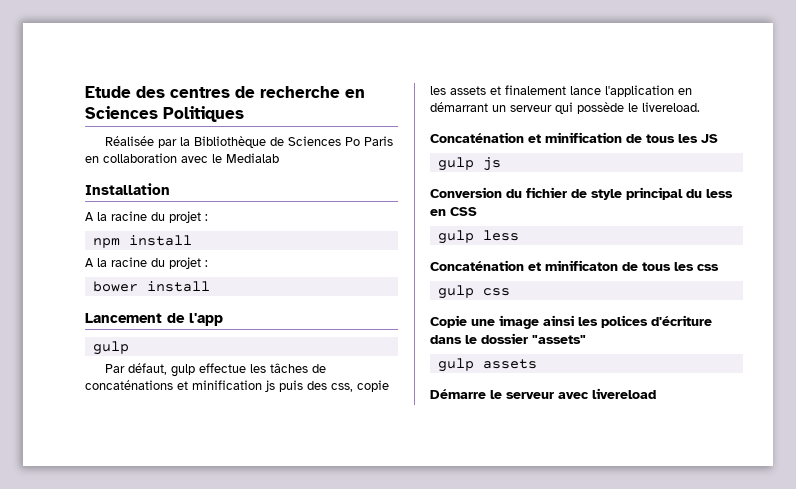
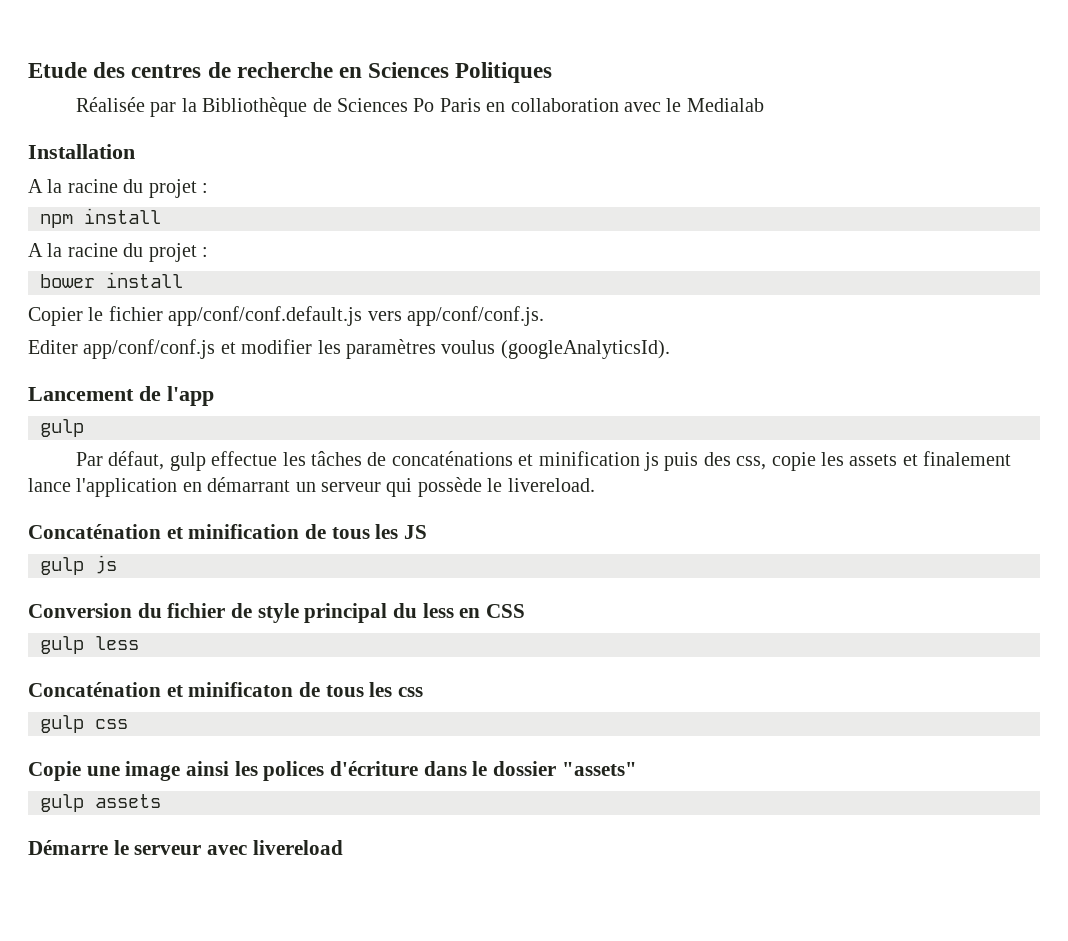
+ Copier le fichier app/conf/conf.default.js vers app/conf/conf.js.
+ Editer app/conf/conf.js et modifier les paramètres voulus (googleAnalyticsId).

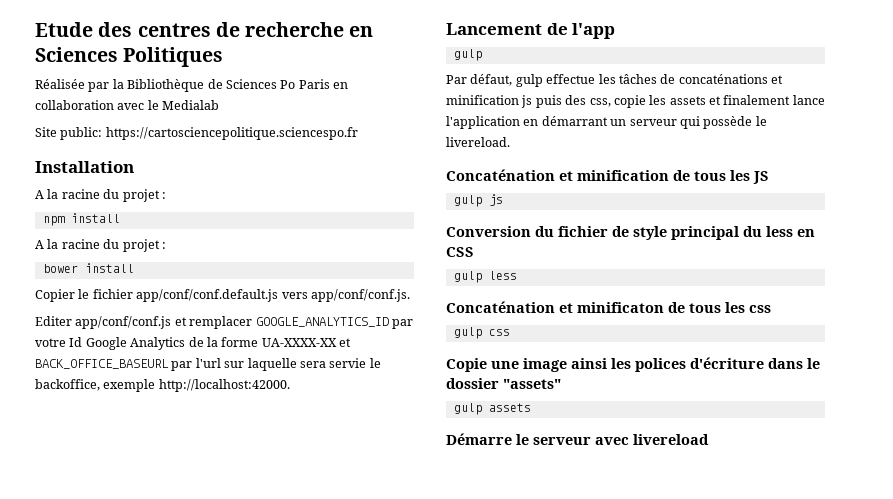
+ Site public: https://cartosciencepolitique.sciencespo.fr
- Editer app/conf/conf.js et modifier les paramètres voulus (googleAnalyticsId).
+ Editer app/conf/conf.js et remplacer GOOGLE_ANALYTICS_ID par votre Id Google Analytics de la forme UA-XXXX-XX et BACK_OFFICE_BASEURL par l'url sur laquelle sera servie le backoffice, exemple http://localhost:42000.

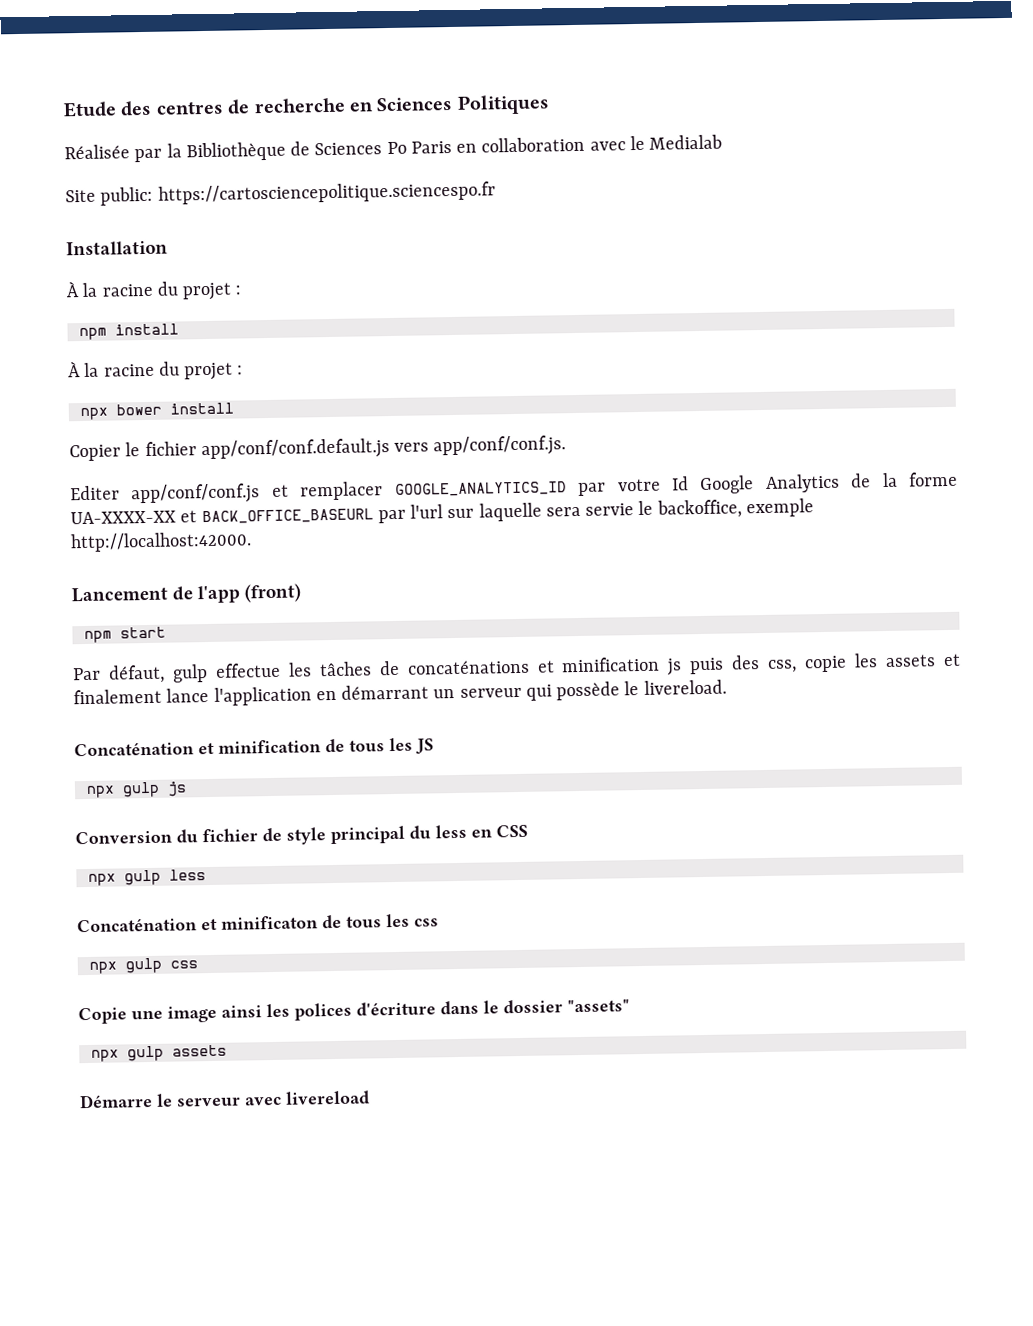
  Installation
- A la racine du projet :
+ À la racine du projet :
  npm install
- A la racine du projet :
- bower install
+ À la racine du projet :
+ npx bower install
- Lancement de l'app
- gulp
+ Lancement de l'app (front)
+ npm start
- gulp js
+ npx gulp js
- gulp less
+ npx gulp less
- gulp css
+ npx gulp css
- gulp assets
+ npx gulp assets

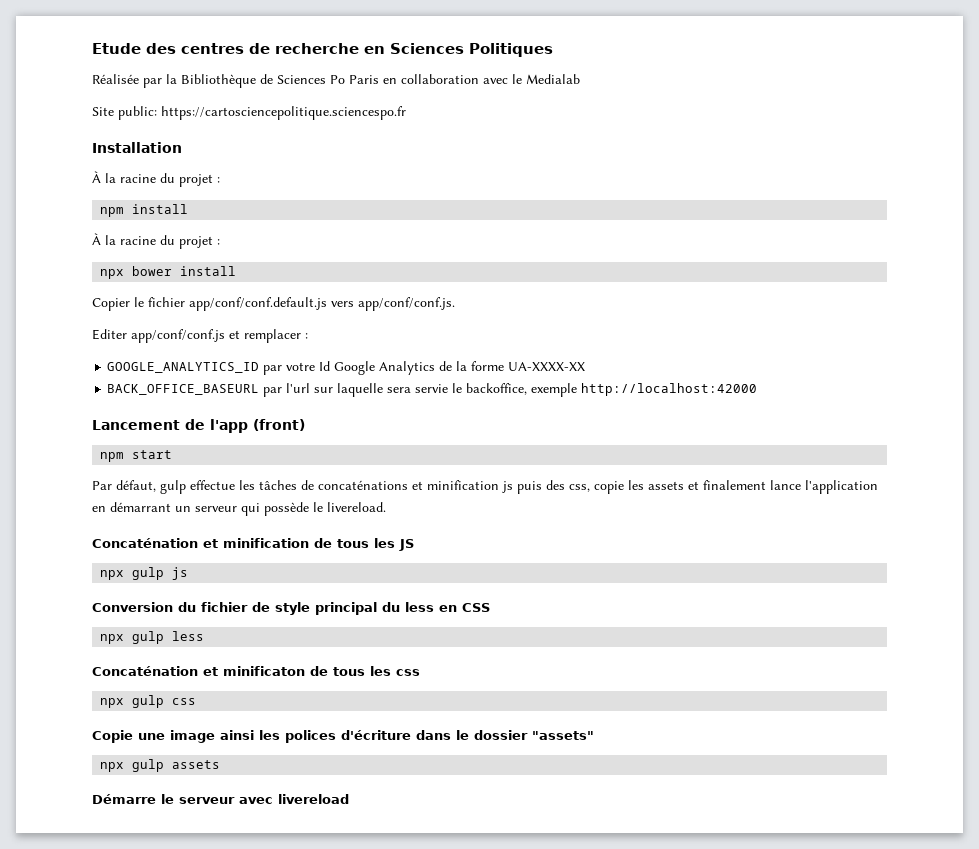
- Editer app/conf/conf.js et remplacer GOOGLE_ANALYTICS_ID par votre Id Google Analytics de la forme UA-XXXX-XX et BACK_OFFICE_BASEURL par l'url sur laquelle sera servie le backoffice, exemple http://localhost:42000.
+ Editer app/conf/conf.js et remplacer :
+ GOOGLE_ANALYTICS_ID par votre Id Google Analytics de la forme UA-XXXX-XX
+ BACK_OFFICE_BASEURL par l'url sur laquelle sera servie le backoffice, exemple http://localhost:42000

